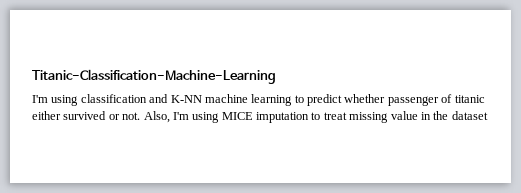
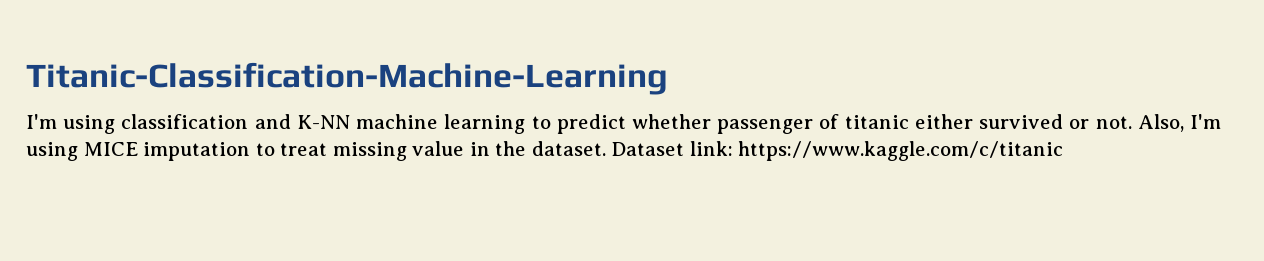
- Also, I'm using MICE imputation to treat missing value in the dataset
+ Also, I'm using MICE imputation to treat missing value in the dataset. Dataset link: https://www.kaggle.com/c/titanic

